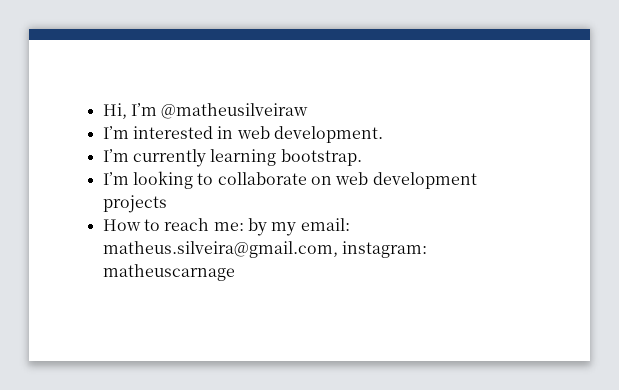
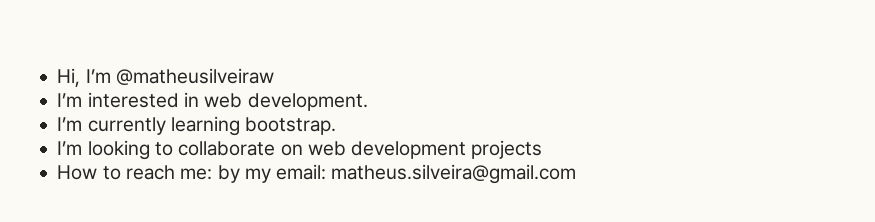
- How to reach me: by my email: matheus.silveira@gmail.com, instagram: matheuscarnage
+ How to reach me: by my email: matheus.silveira@gmail.com

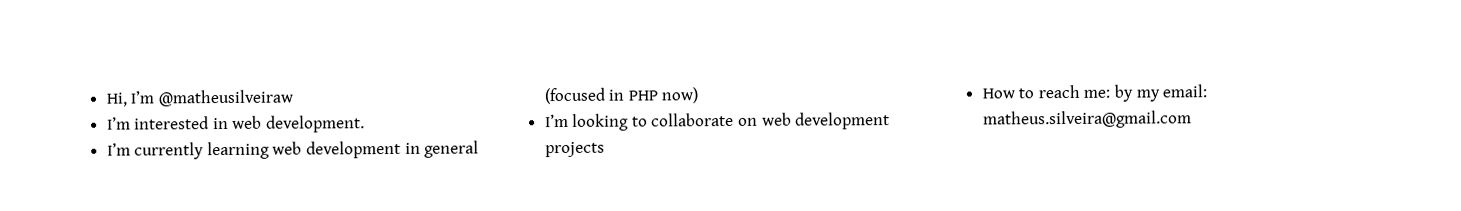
- I’m currently learning bootstrap.
+ I’m currently learning web development in general (focused in PHP now)

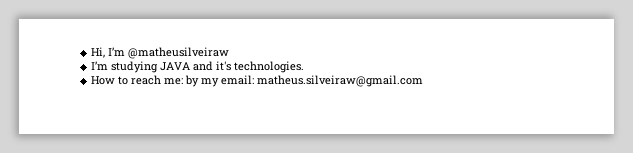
- I’m interested in web development.
- I’m currently learning web development in general (focused in PHP now)
- I’m looking to collaborate on web development projects
+ I’m studying JAVA and it's technologies.
- How to reach me: by my email: matheus.silveira@gmail.com
+ How to reach me: by my email: matheus.silveiraw@gmail.com

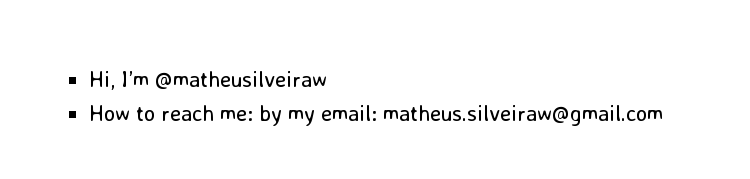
- I’m studying JAVA and it's technologies.

